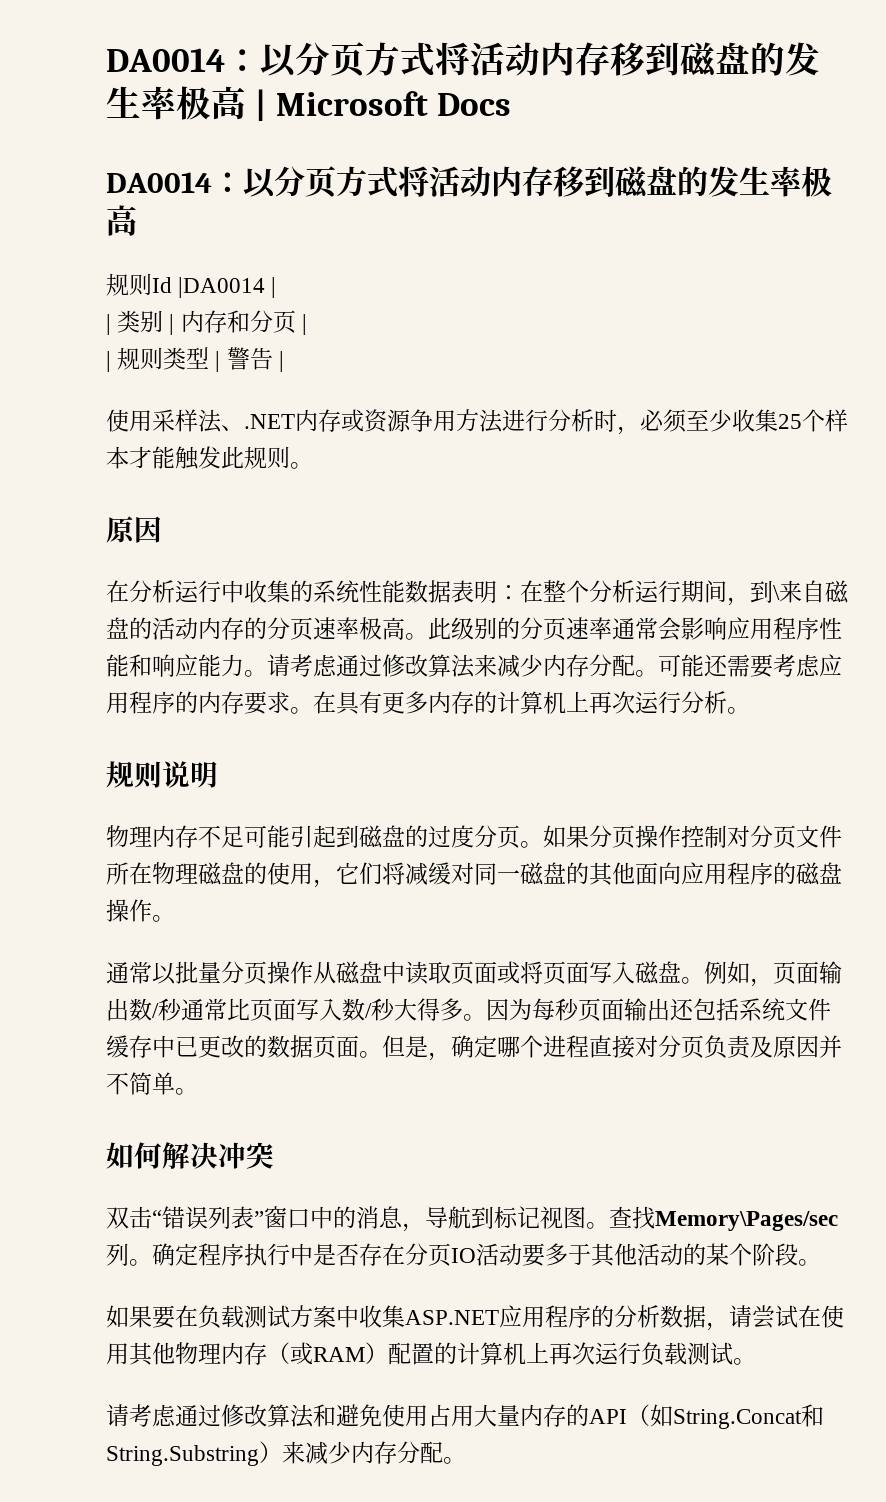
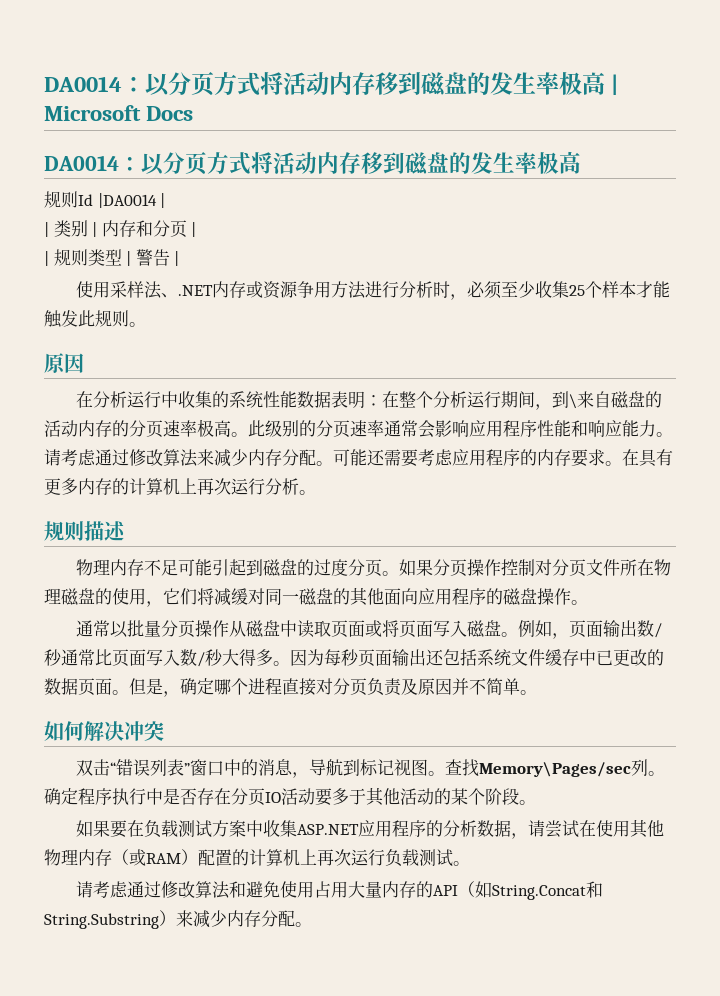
- 规则说明
+ 规则描述

